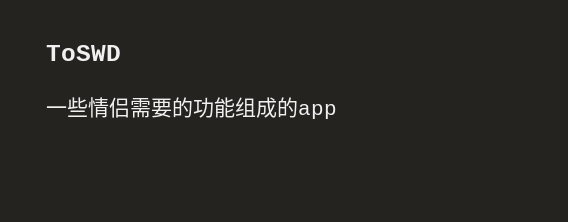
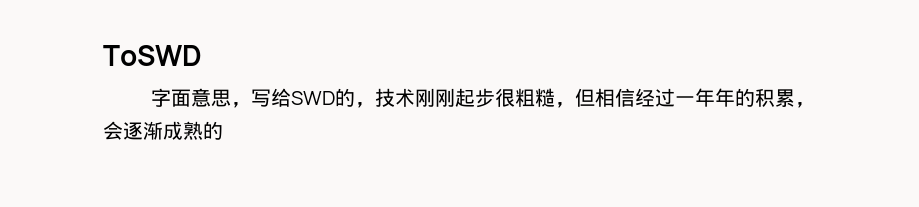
- 一些情侣需要的功能组成的app
+ 字面意思，写给SWD的，技术刚刚起步很粗糙，但相信经过一年年的积累，会逐渐成熟的

